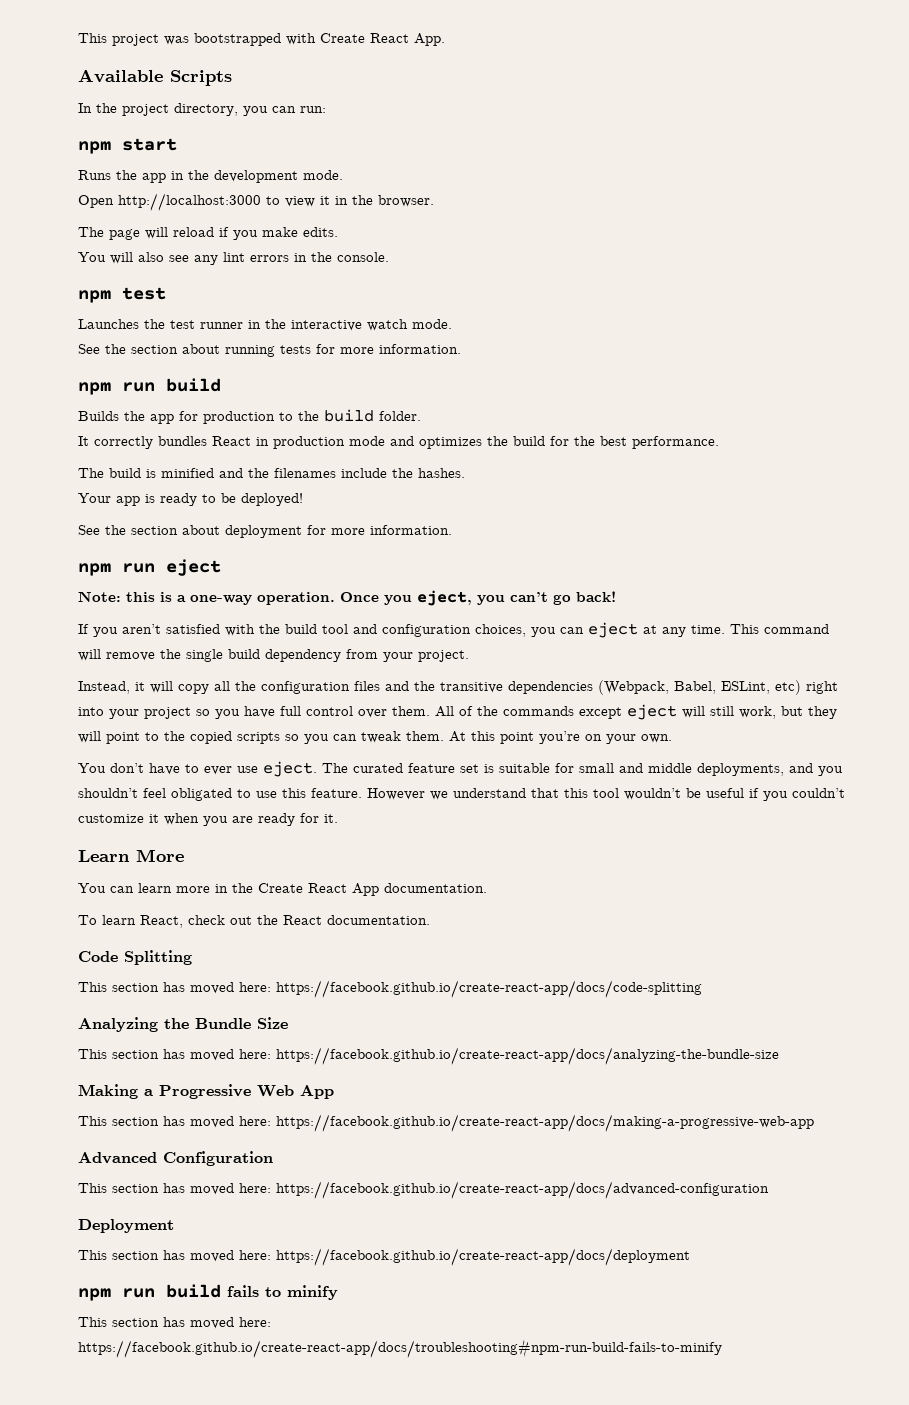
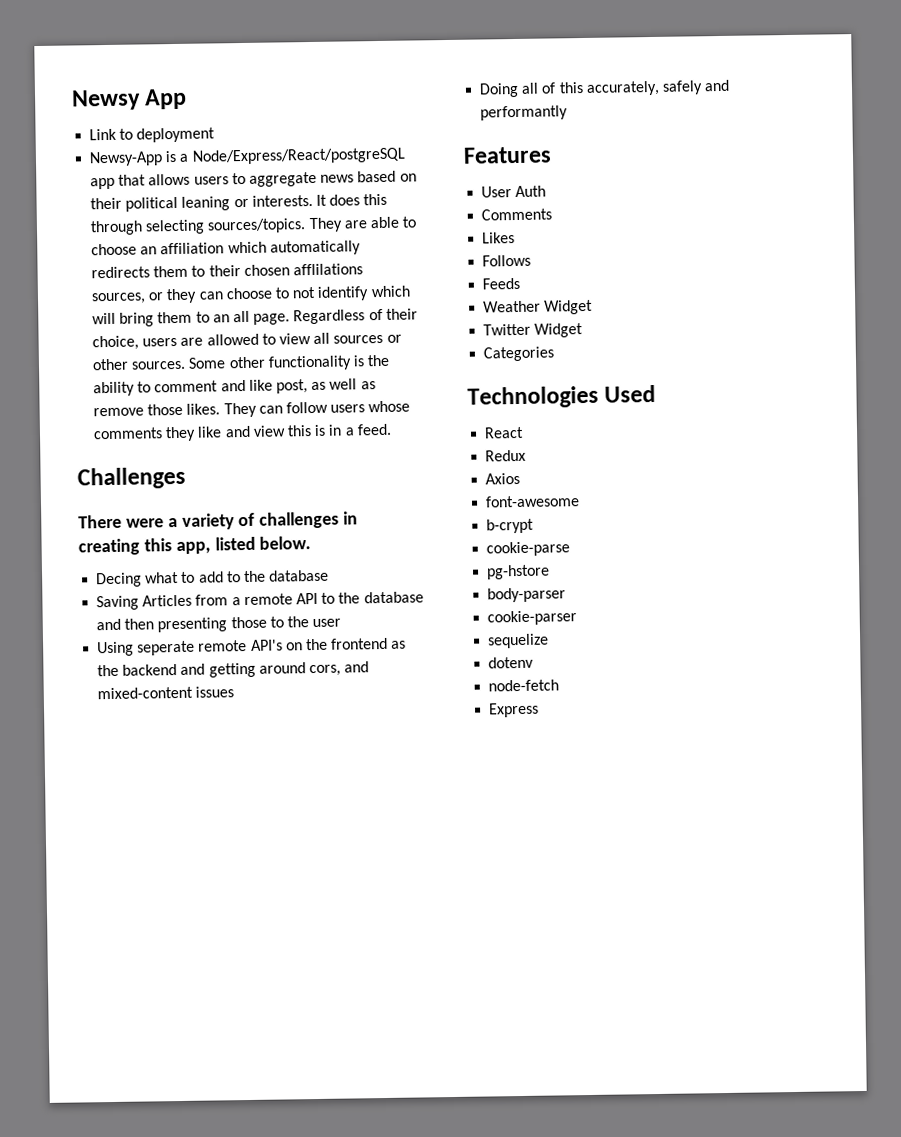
- This project was bootstrapped with Create React App.
- Available Scripts
- In the project directory, you can run:
- npm start
- Runs the app in the development mode.
- Open http://localhost:3000 to view it in the browser.
- The page will reload if you make edits.
- You will also see any lint errors in the console.
- npm test
- Launches the test runner in the interactive watch mode.
- See the section about running tests for more information.
- npm run build
- Builds the app for production to the build folder.
- It correctly bundles React in production mode and optimizes the build for the best performance.
- The build is minified and the filenames include the hashes.
- Your app is ready to be deployed!
- See the section about deployment for more information.
- npm run eject
- Note: this is a one-way operation. Once you eject, you can’t go back!
- If you aren’t satisfied with the build tool and configuration choices, you can eject at any time. This command will remove the single build dependency from your project.
- Instead, it will copy all the configuration files and the transitive dependencies (Webpack, Babel, ESLint, etc) right into your project so you have full control over them. All of the commands except eject will still work, but they will point to the copied scripts so you can tweak them. At this point you’re on your own.
- You don’t have to ever use eject. The curated feature set is suitable for small and middle deployments, and you shouldn’t feel obligated to use this feature. However we understand that this tool wouldn’t be useful if you couldn’t customize it when you are ready for it.
- Learn More
- You can learn more in the Create React App documentation.
- To learn React, check out the React documentation.
- Code Splitting
- This section has moved here: https://facebook.github.io/create-react-app/docs/code-splitting
- Analyzing the Bundle Size
- This section has moved here: https://facebook.github.io/create-react-app/docs/analyzing-the-bundle-size
- Making a Progressive Web App
- This section has moved here: https://facebook.github.io/create-react-app/docs/making-a-progressive-web-app
- Advanced Configuration
- This section has moved here: https://facebook.github.io/create-react-app/docs/advanced-configuration
- Deployment
- This section has moved here: https://facebook.github.io/create-react-app/docs/deployment
- npm run build fails to minify
- This section has moved here: https://facebook.github.io/create-react-app/docs/troubleshooting#npm-run-build-fails-to-minify
+ Newsy App
+ Link to deployment
+ Newsy-App is a Node/Express/React/postgreSQL app that allows users to aggregate news based on their political leaning or interests. It does this through selecting sources/topics. They are able to choose an affiliation which automatically redirects them to their chosen afflilations sources, or they can choose to not identify which will bring them to an all page. Regardless of their choice, users are allowed to view all sources or other sources. Some other functionality is the ability to comment and like post, as well as remove those likes. They can follow users whose comments they like and view this is in a feed.
+ Challenges
+ There were a variety of challenges in creating this app, listed below.
+ Decing what to add to the database
+ Saving Articles from a remote API to the database and then presenting those to the user
+ Using seperate remote API's on the frontend as the backend and getting around cors, and mixed-content issues
+ Doing all of this accurately, safely and performantly
+ Features
+ User Auth
+ Comments
+ Likes
+ Follows
+ Feeds
+ Weather Widget
+ Twitter Widget
+ Categories
+ Technologies Used
+ React
+ Redux
+ Axios
+ font-awesome
+ b-crypt
+ cookie-parse
+ pg-hstore
+ body-parser
+ cookie-parser
+ sequelize
+ dotenv
+ node-fetch
+ Express

